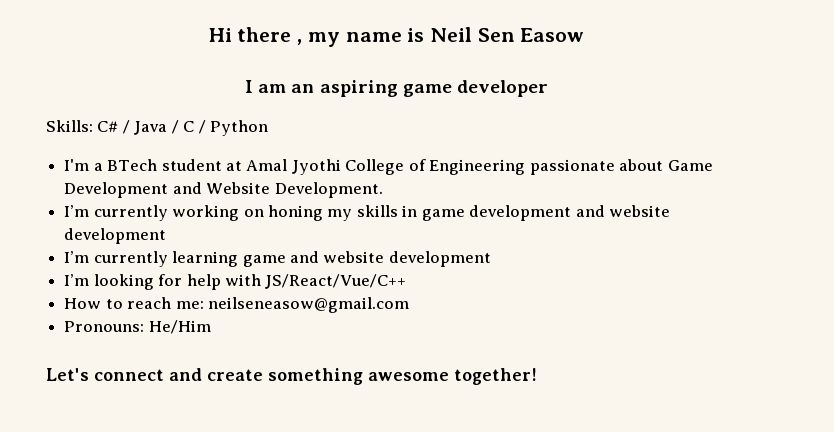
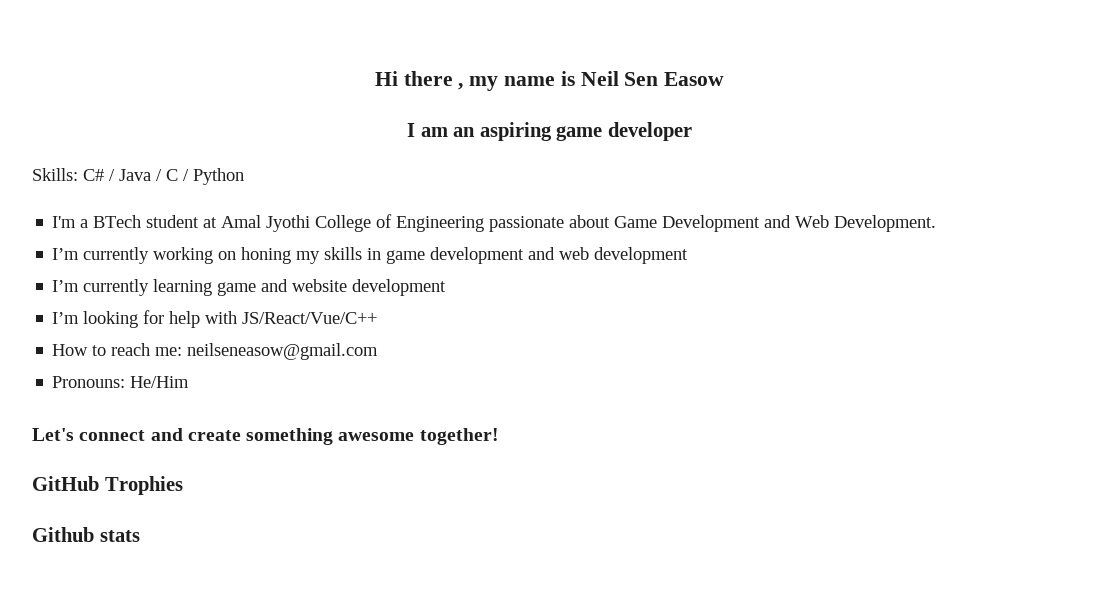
- I'm a BTech student at Amal Jyothi College of Engineering passionate about Game Development and Website Development.
+ I'm a BTech student at Amal Jyothi College of Engineering passionate about Game Development and Web Development.
- I’m currently working on honing my skills in game development and website development
+ I’m currently working on honing my skills in game development and web development
+ GitHub Trophies
+ Github stats

